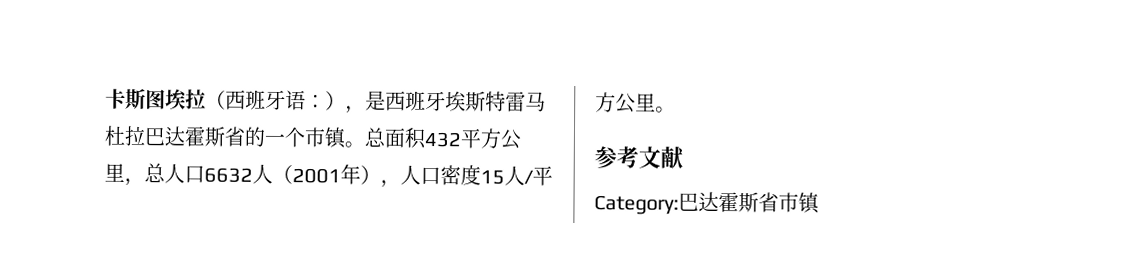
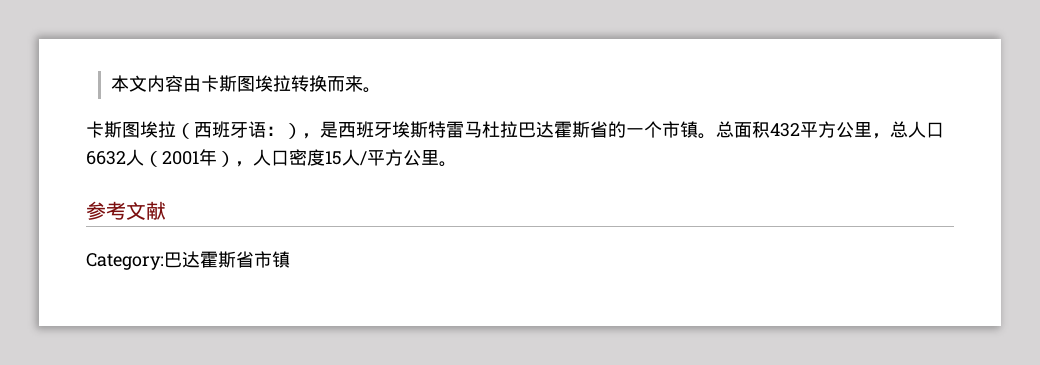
+ 本文内容由卡斯图埃拉转换而来。

